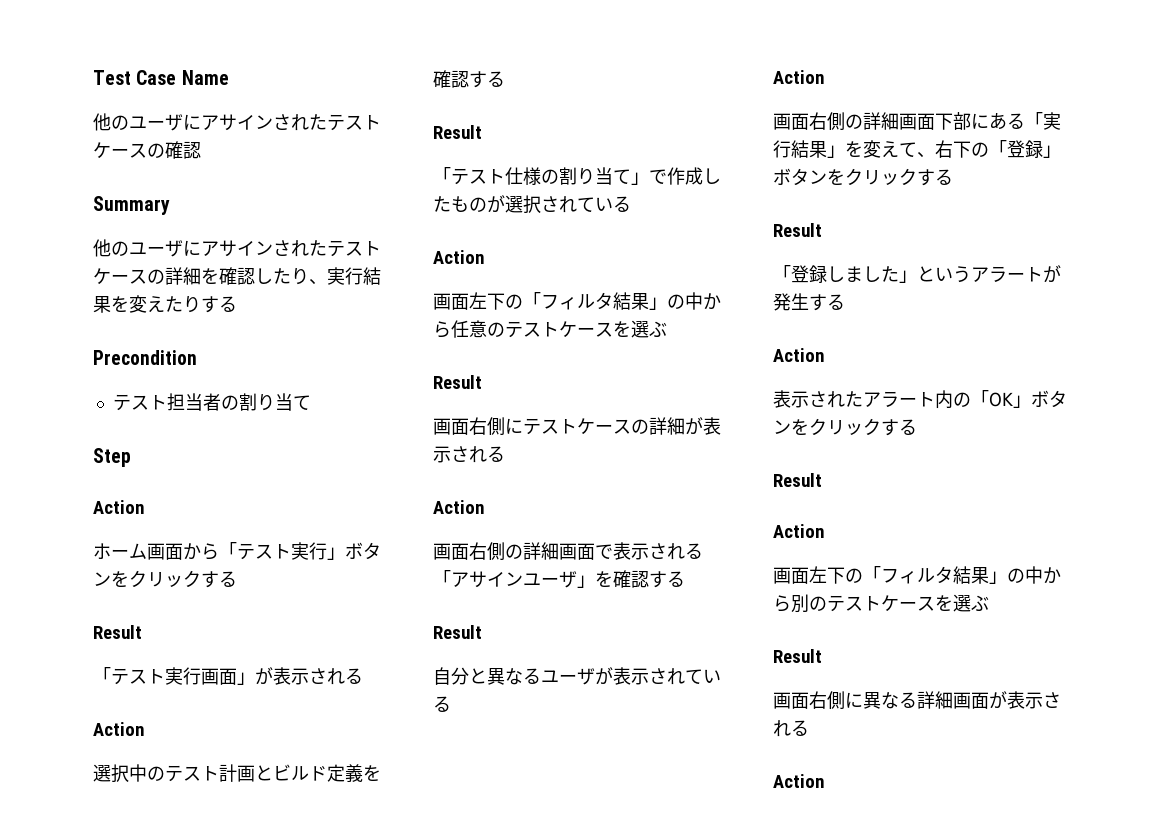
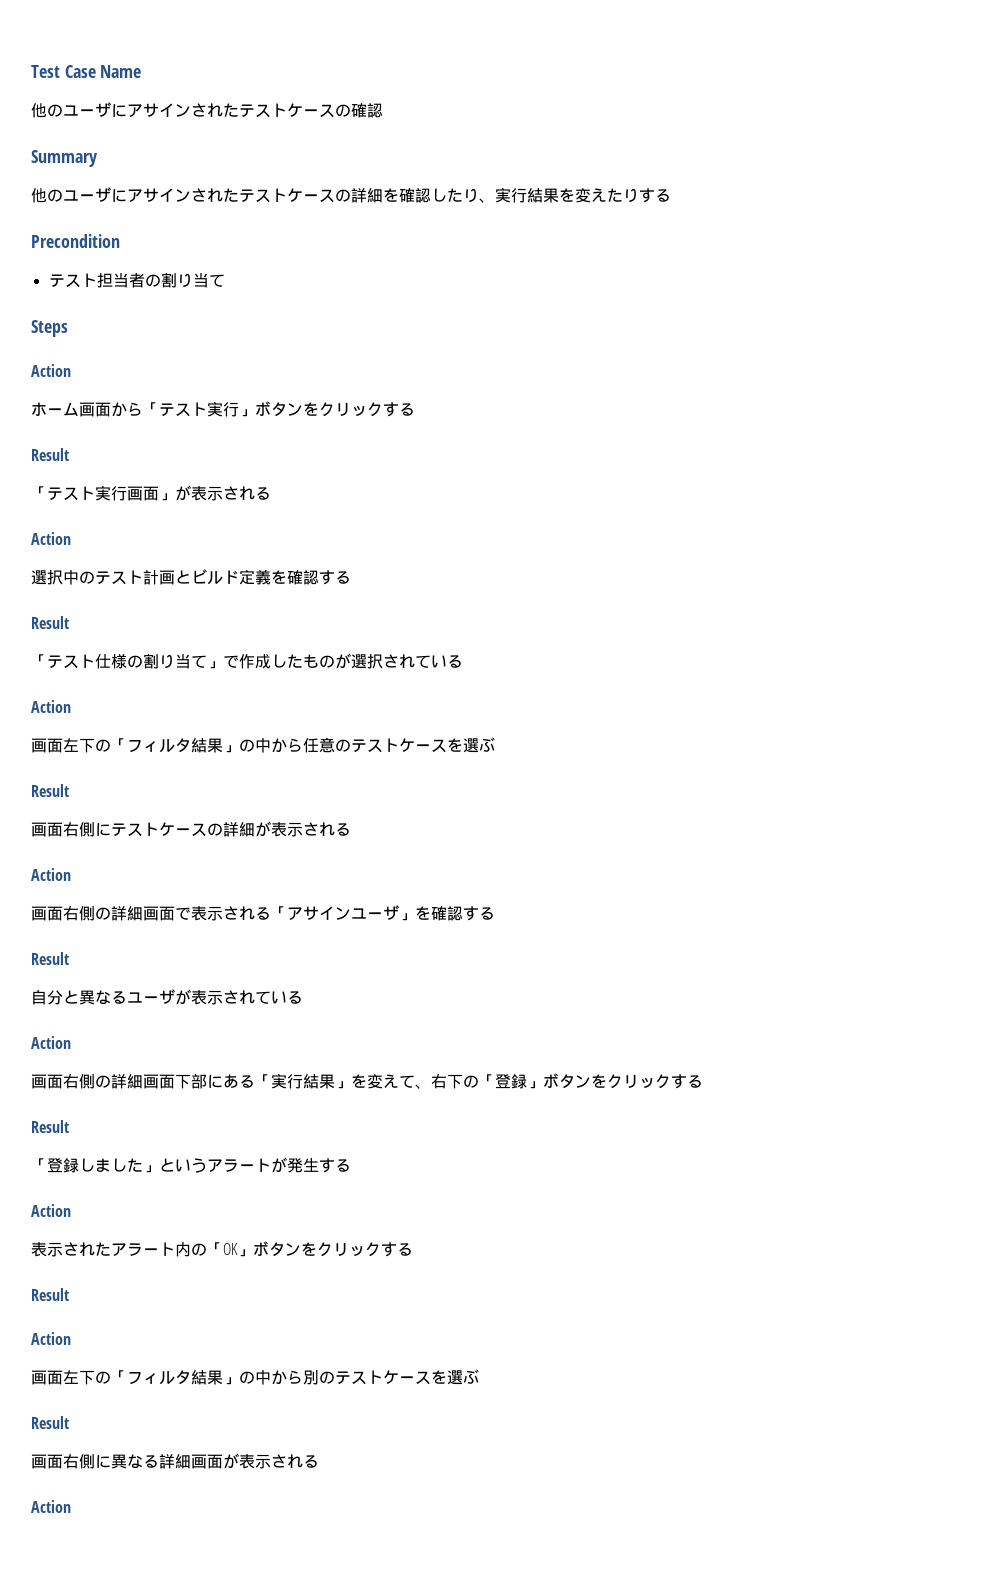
- Step
+ Steps

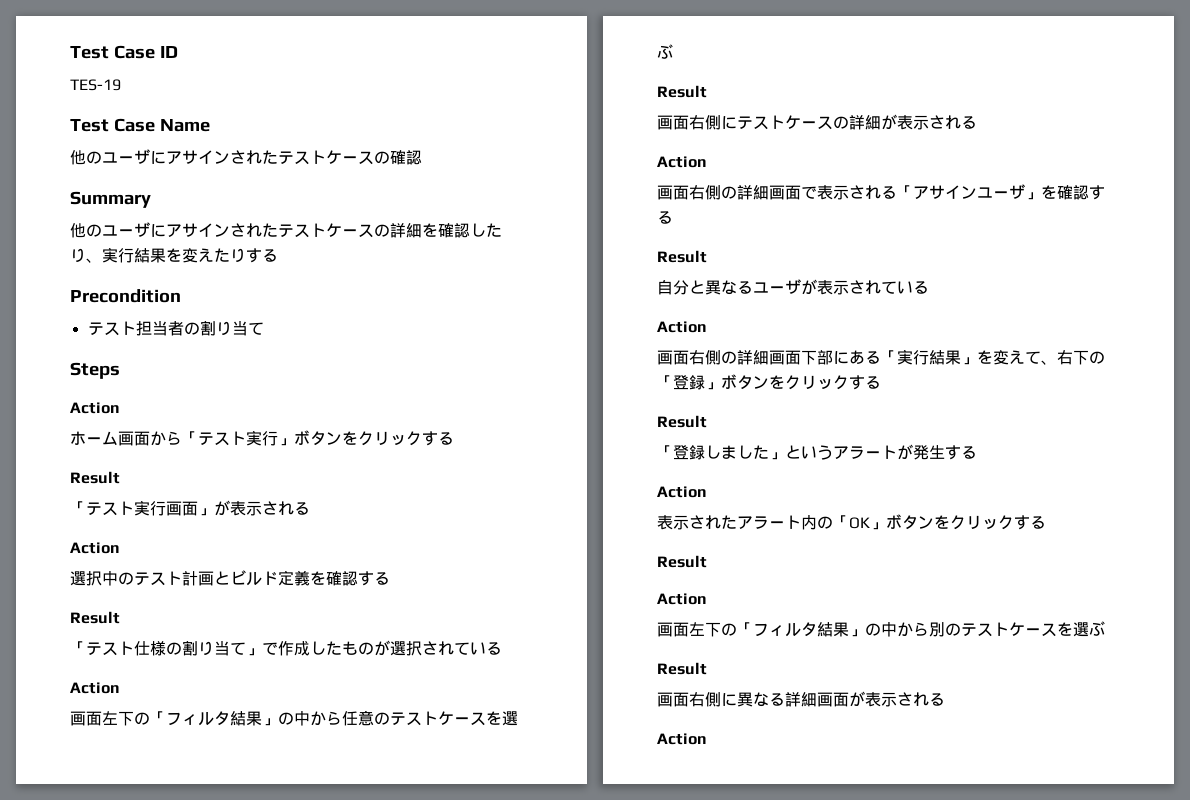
+ Test Case ID
+ TES-19

